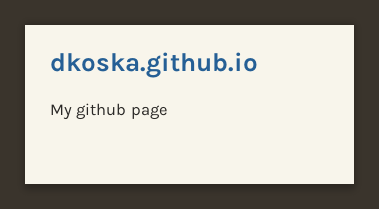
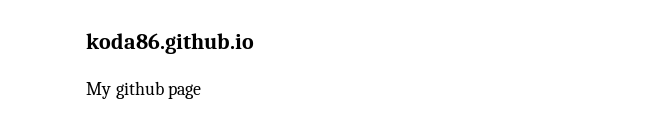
- dkoska.github.io
+ koda86.github.io

